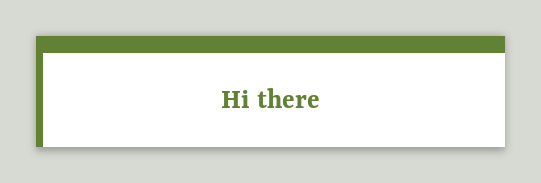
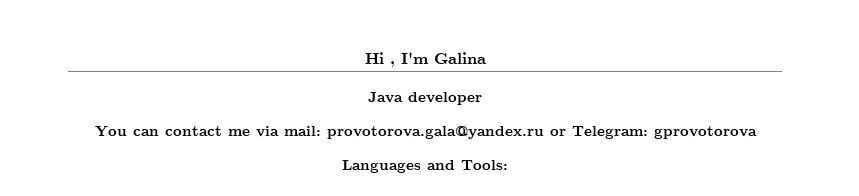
- Hi there
+ Hi , I'm Galina
+ Java developer
+ You can contact me via mail: provotorova.gala@yandex.ru or Telegram: gprovotorova
+ Languages and Tools:

